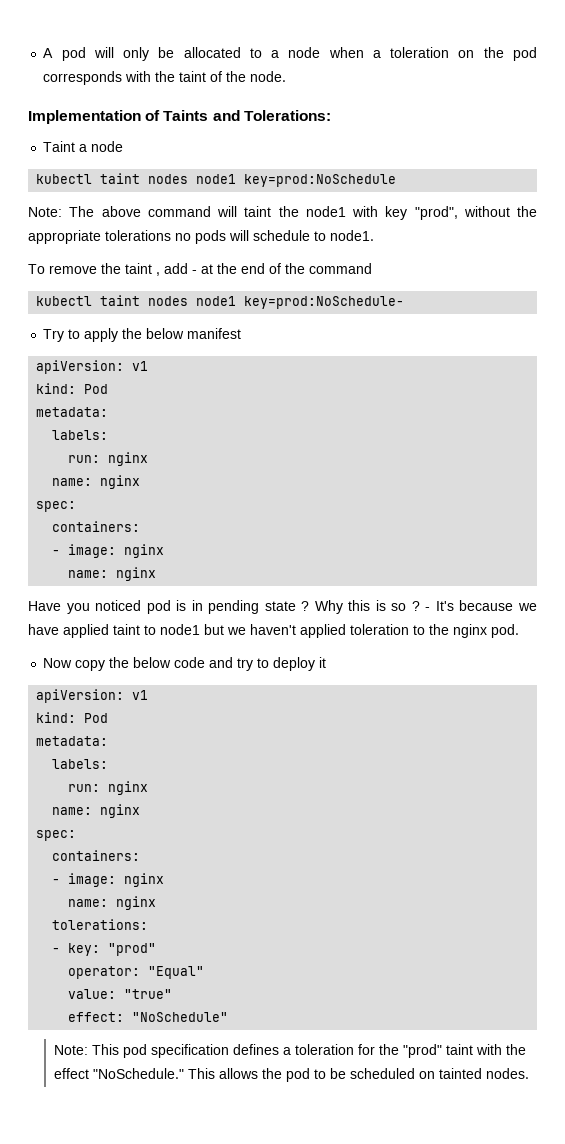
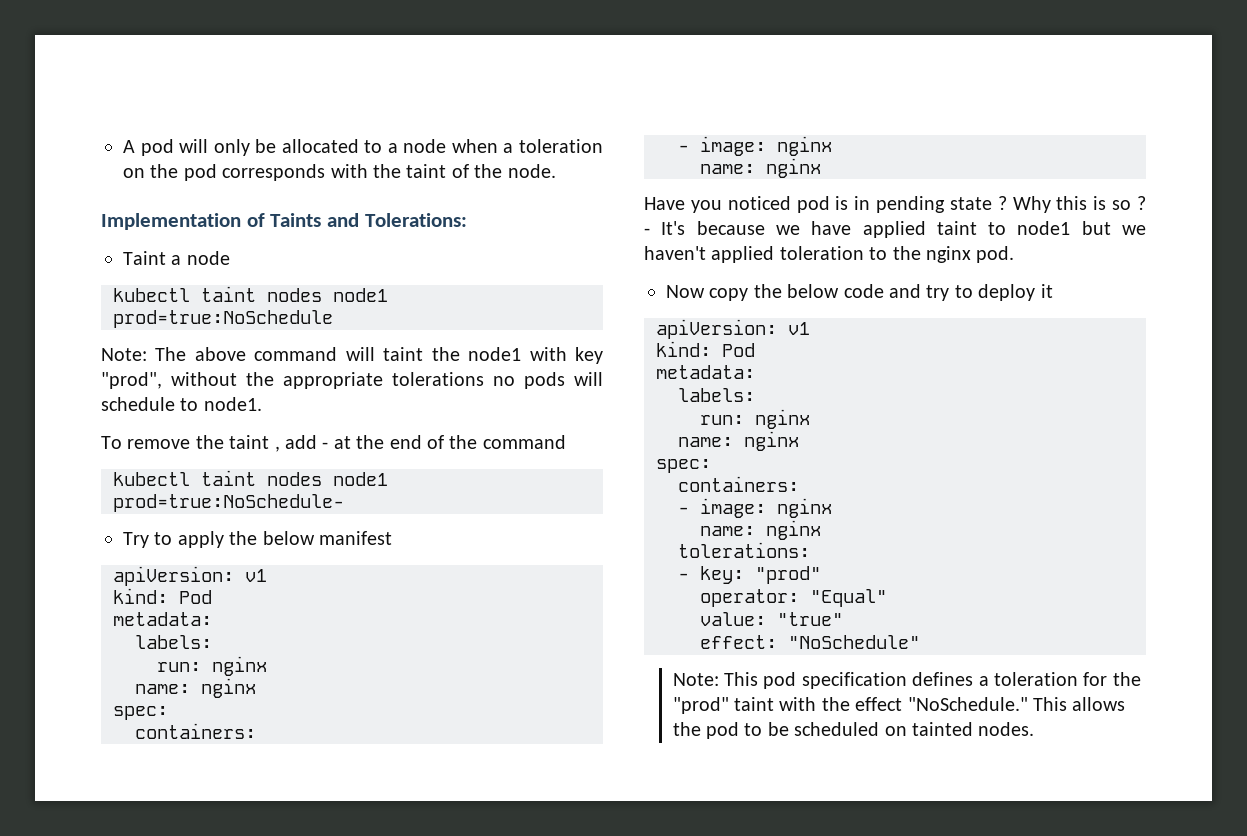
- kubectl taint nodes node1 key=prod:NoSchedule
+ kubectl taint nodes node1 prod=true:NoSchedule
- kubectl taint nodes node1 key=prod:NoSchedule-
+ kubectl taint nodes node1 prod=true:NoSchedule-

